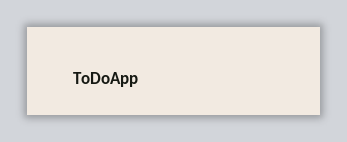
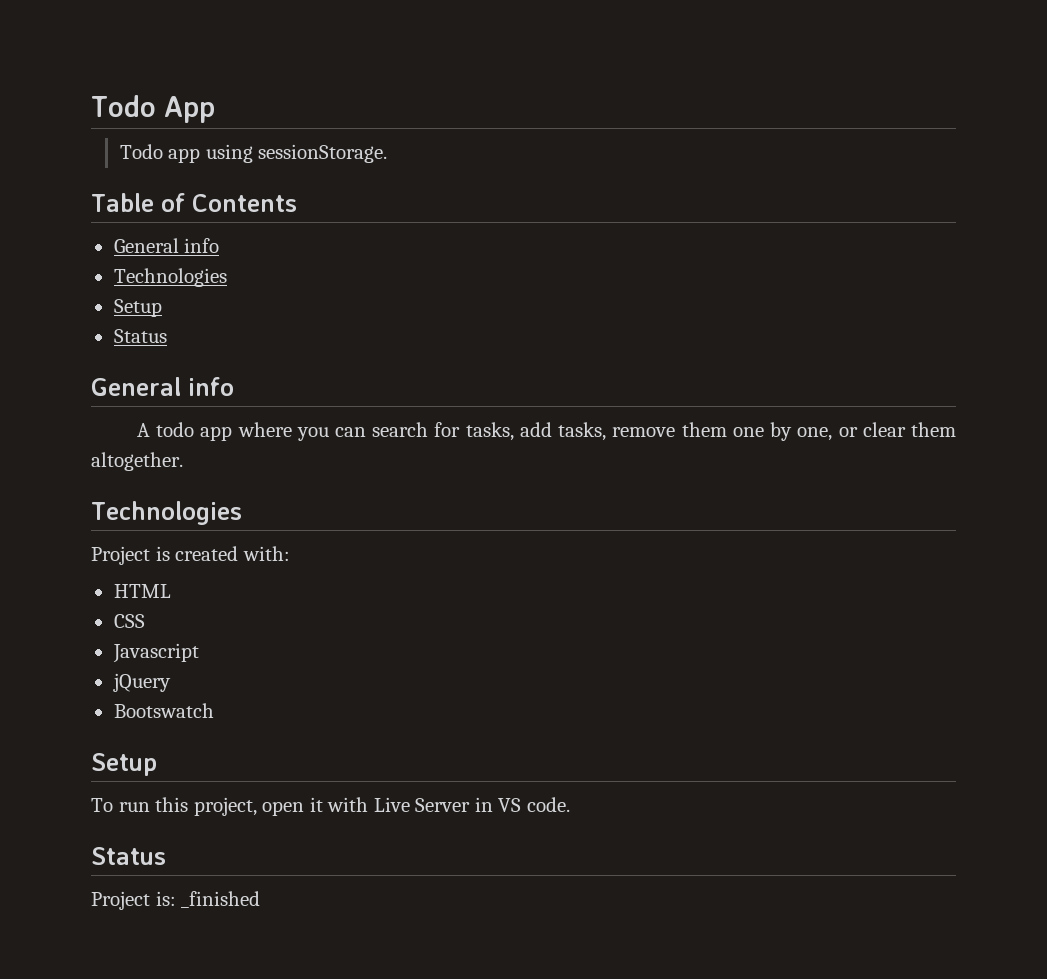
- ToDoApp
+ Todo App
+ Todo app using sessionStorage.
+ Table of Contents
+ General info
+ Technologies
+ Setup
+ Status
+ General info
+ A todo app where you can search for tasks, add tasks, remove them one by one, or clear them altogether.
+ Technologies
+ Project is created with:
+ HTML
+ CSS
+ Javascript
+ jQuery
+ Bootswatch
+ Setup
+ To run this project, open it with Live Server in VS code.
+ Status
+ Project is: _finished

